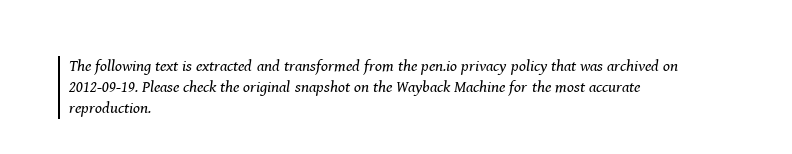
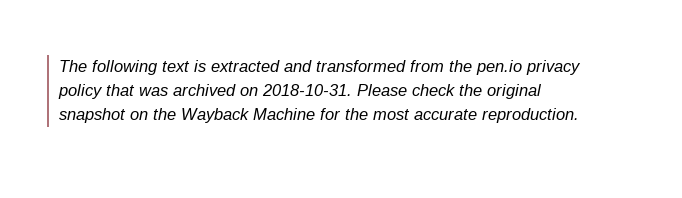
- The following text is extracted and transformed from the pen.io privacy policy that was archived on 2012-09-19.
+ The following text is extracted and transformed from the pen.io privacy policy that was archived on 2018-10-31.

